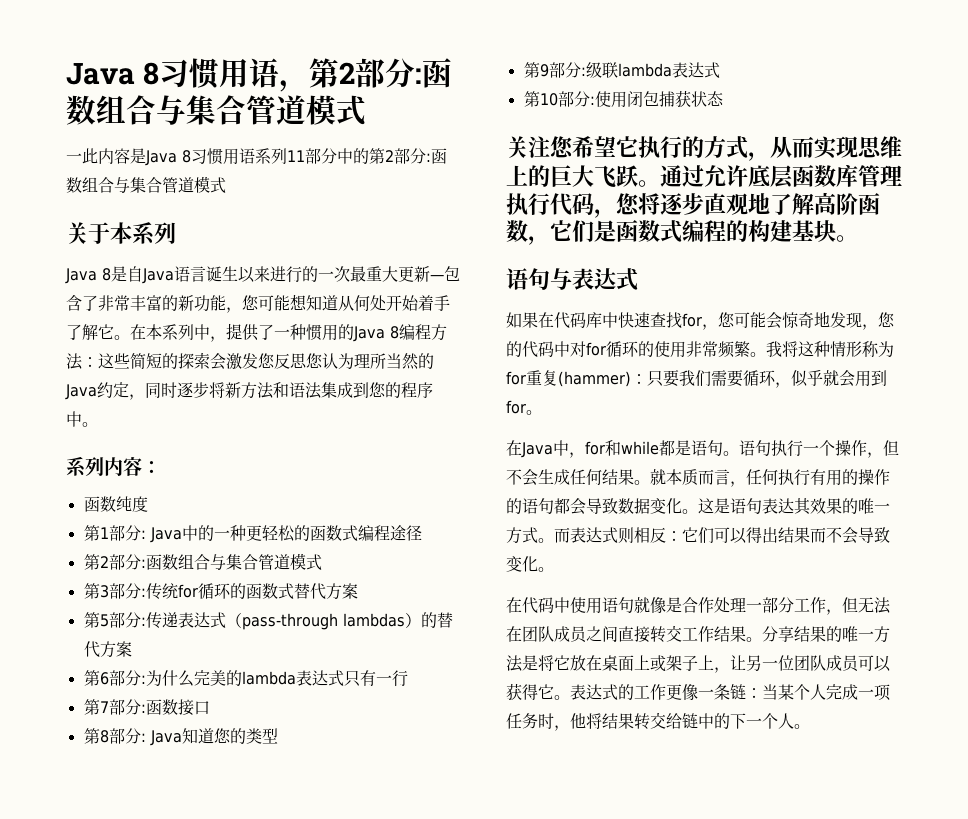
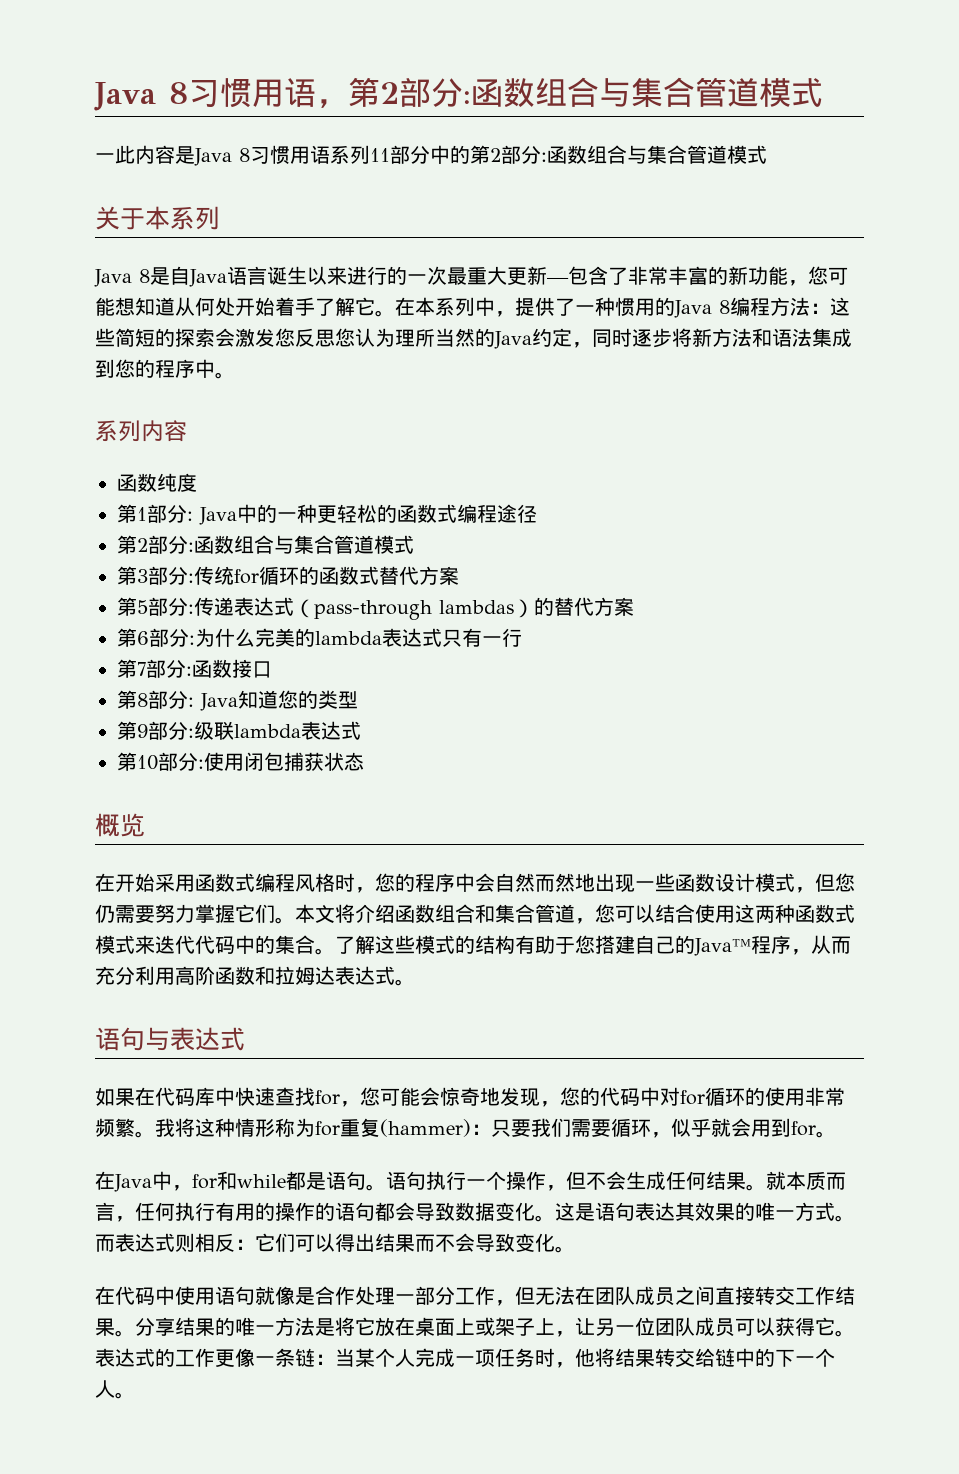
- 系列内容：
+ 系列内容
- 关注您希望它执行的方式，从而实现思维上的巨大飞跃。通过允许底层函数库管理执行代码，您将逐步直观地了解高阶函数，它们是函数式编程的构建基块。
+ 概览
+ 在开始采用函数式编程风格时，您的程序中会自然而然地出现一些函数设计模式，但您仍需要努力掌握它们。本文将介绍函数组合和集合管道，您可以结合使用这两种函数式模式来迭代代码中的集合。了解这些模式的结构有助于您搭建自己的Java™程序，从而充分利用高阶函数和拉姆达表达式。

